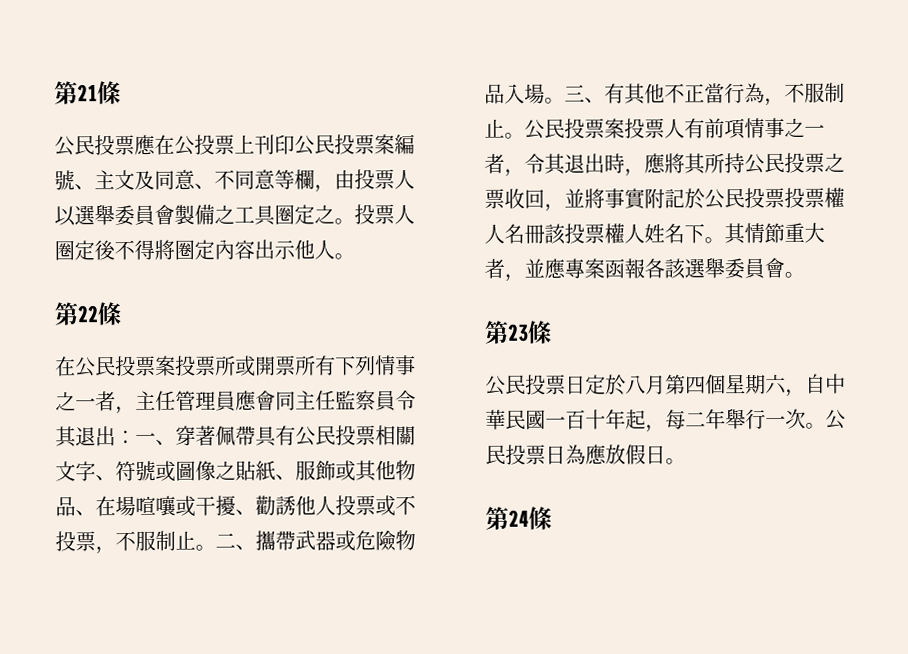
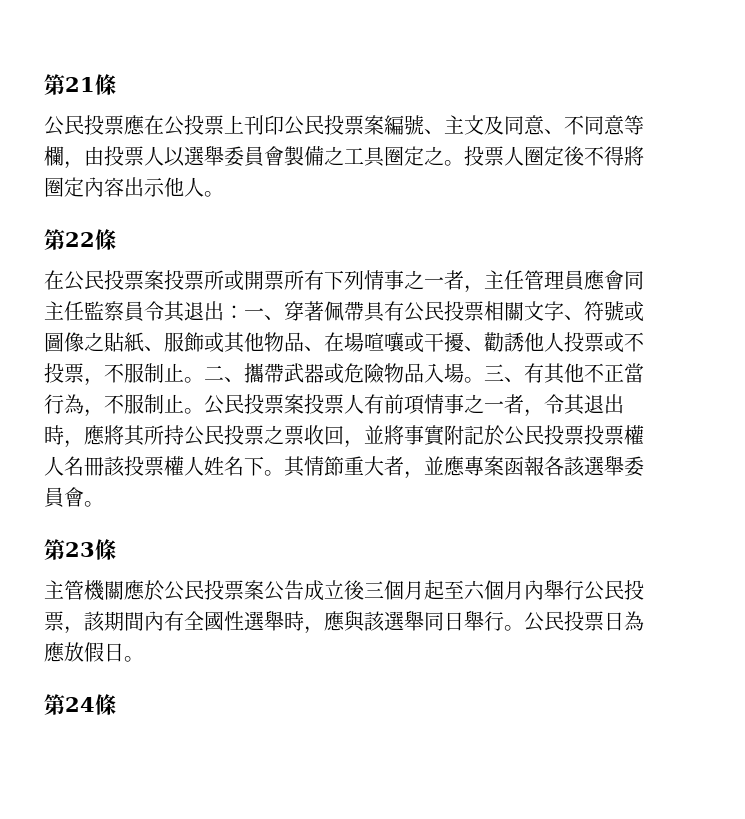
- 公民投票日定於八月第四個星期六，自中華民國一百十年起，每二年舉行一次。
+ 主管機關應於公民投票案公告成立後三個月起至六個月內舉行公民投票，該期間內有全國性選舉時，應與該選舉同日舉行。

